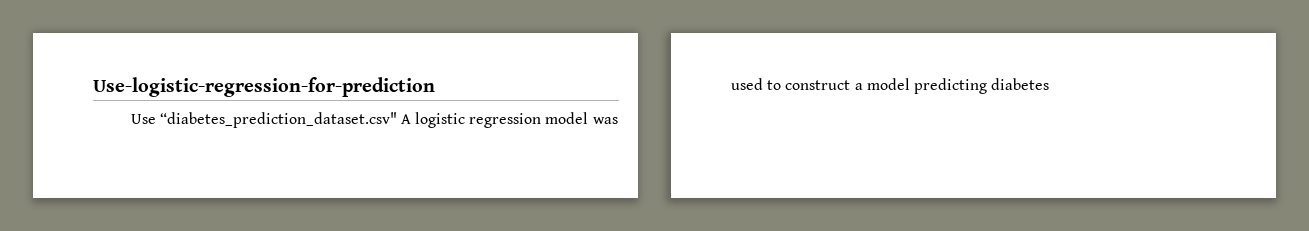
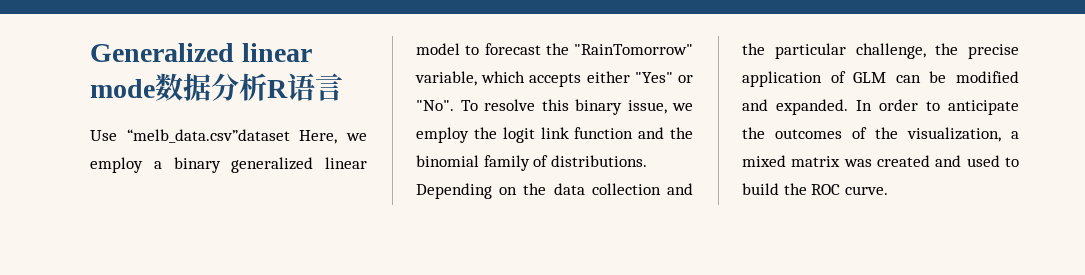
- Use-logistic-regression-for-prediction
- Use “diabetes_prediction_dataset.csv" A logistic regression model was used to construct a model predicting diabetes
+ Generalized linear mode数据分析R语言
+ Use “melb_data.csv”dataset Here, we employ a binary generalized linear model to forecast the "RainTomorrow" variable, which accepts either "Yes" or "No". To resolve this binary issue, we employ the logit link function and the binomial family of distributions. Depending on the data collection and the particular challenge, the precise application of GLM can be modified and expanded. In order to anticipate the outcomes of the visualization, a mixed matrix was created and used to build the ROC curve.

